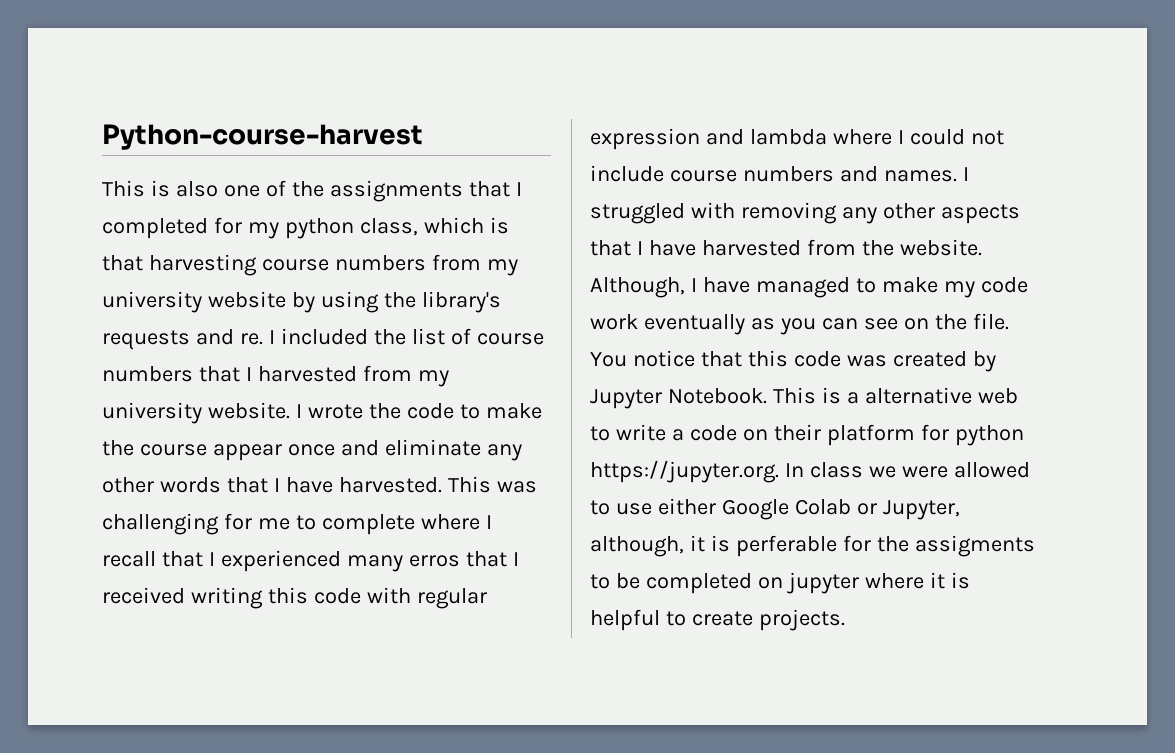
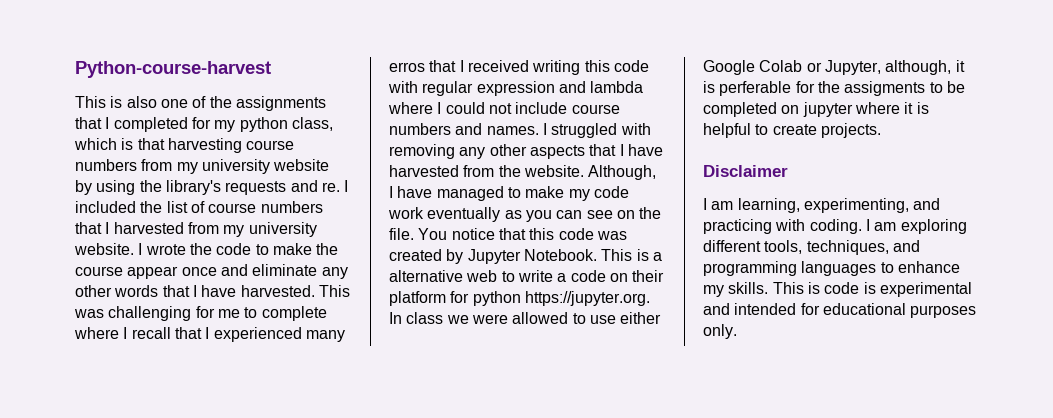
+ Disclaimer
+ I am learning, experimenting, and practicing with coding. I am exploring different tools, techniques, and programming languages to enhance my skills. This is code is experimental and intended for educational purposes only.

